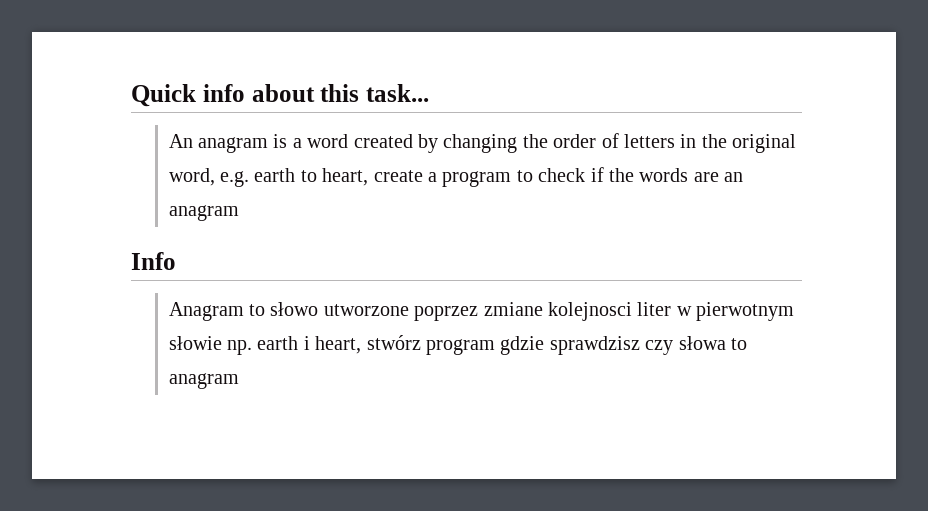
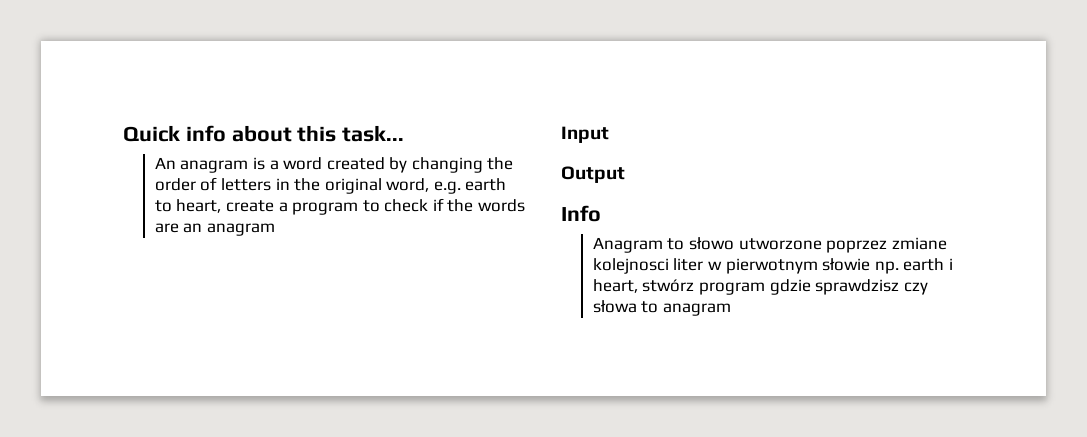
+ Input
+ Output

